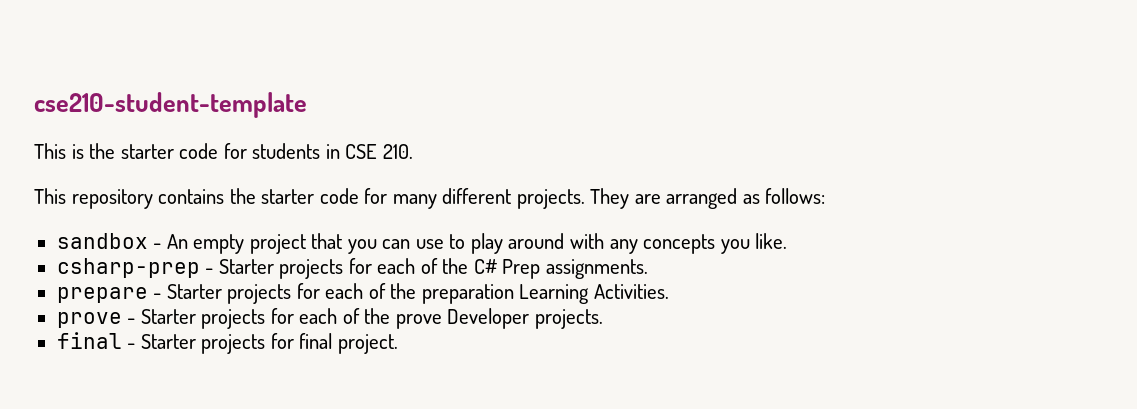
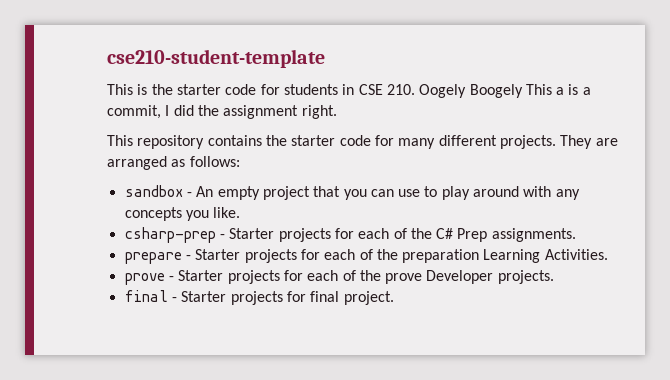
- This is the starter code for students in CSE 210.
+ This is the starter code for students in CSE 210. Oogely Boogely This a is a commit, I did the assignment right.

